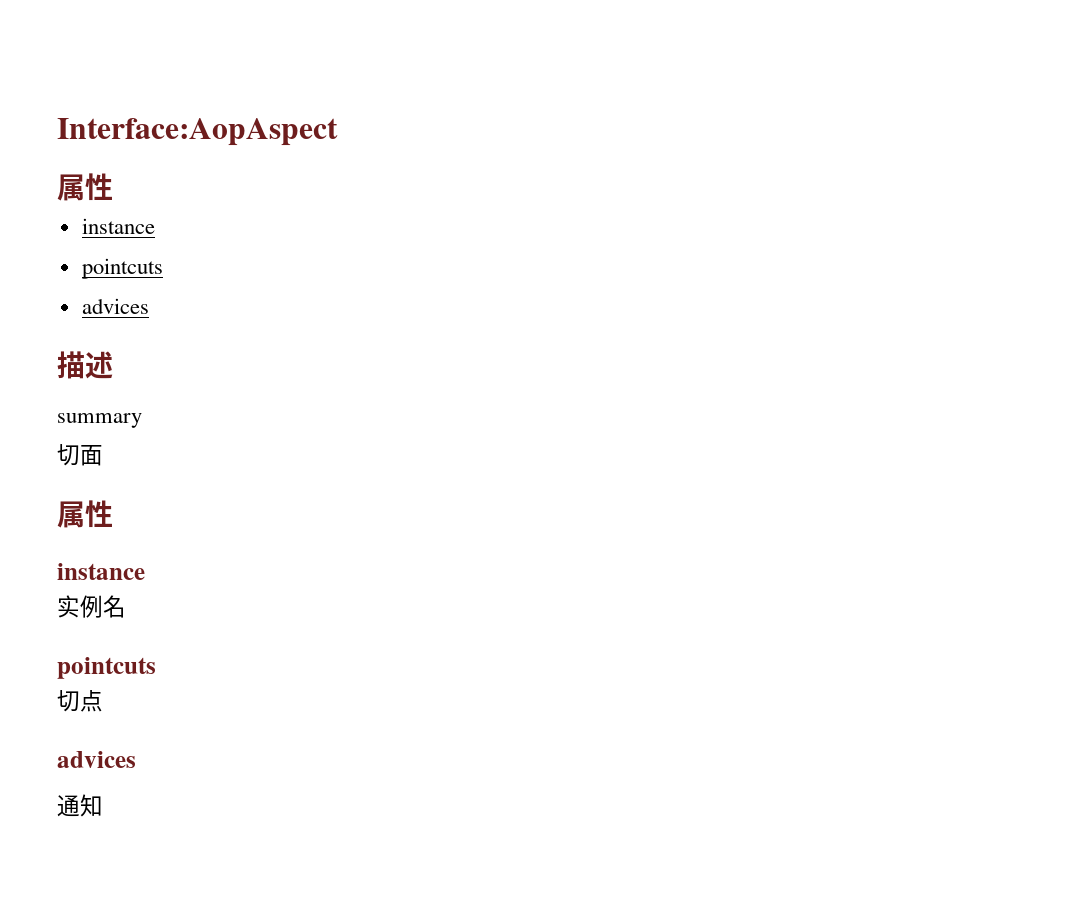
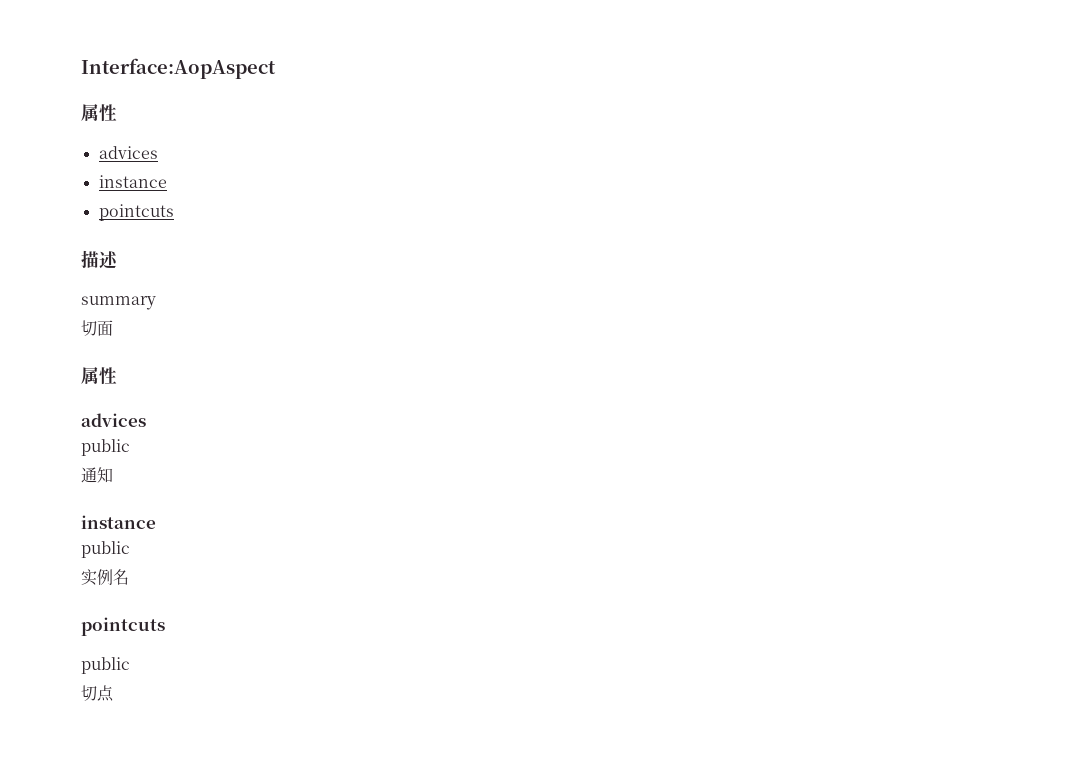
  Interface:AopAspect
  属性
+ advices
  instance
  pointcuts
- advices
  切面
  属性
+ advices
+ public
+ 通知
  instance
+ public
  实例名
  pointcuts
+ public
  切点
- advices
- 通知

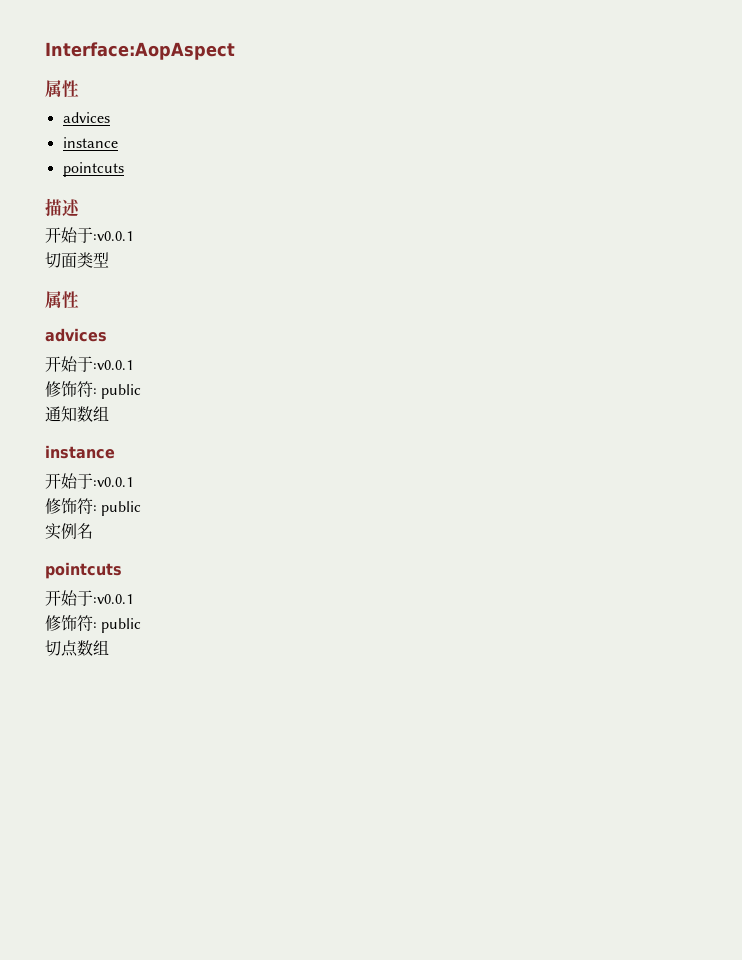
  描述
- summary
+ 开始于:v0.0.1
- 切面
+ 切面类型
  属性
  advices
- public
+ 开始于:v0.0.1
+ 修饰符: public
- 通知
+ 通知数组
  instance
- public
+ 开始于:v0.0.1
+ 修饰符: public
  实例名
  pointcuts
- public
+ 开始于:v0.0.1
+ 修饰符: public
- 切点
+ 切点数组

